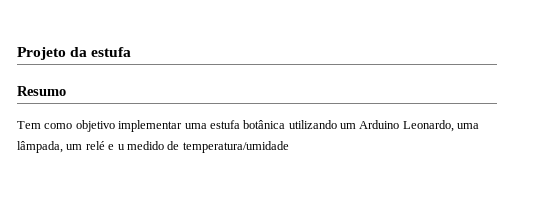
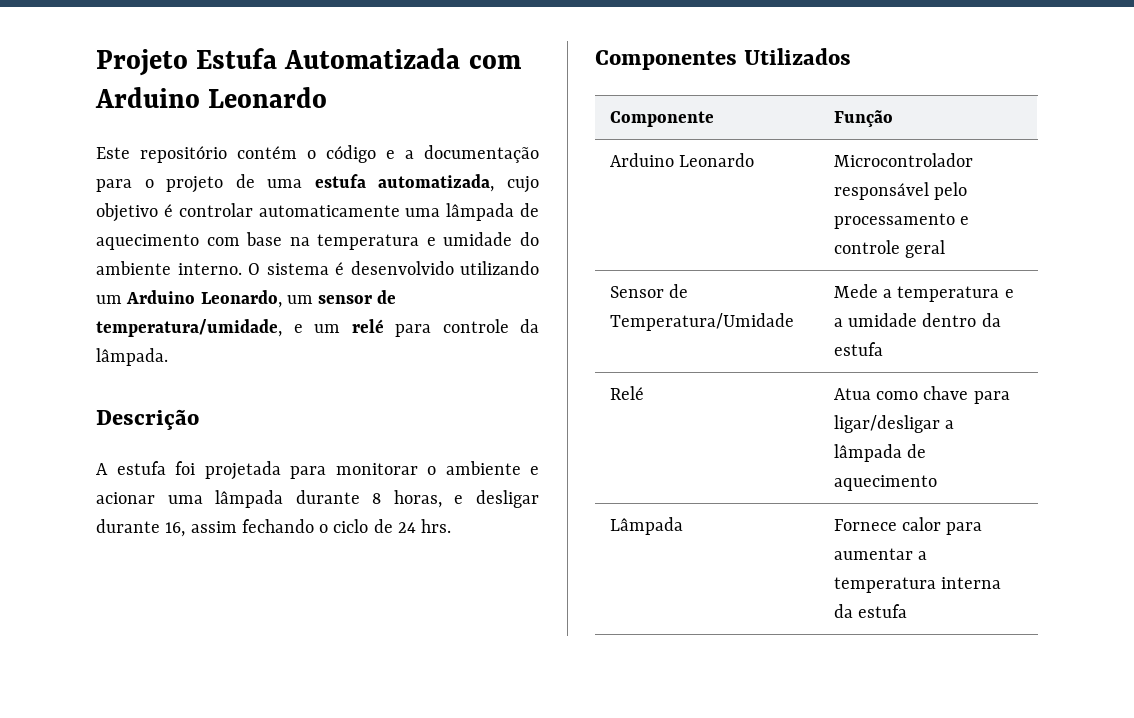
- Projeto da estufa
- Resumo
- Tem como objetivo implementar uma estufa botânica utilizando um Arduino Leonardo, uma lâmpada, um relé e u medido de temperatura/umidade
+ Projeto Estufa Automatizada com Arduino Leonardo
+ Este repositório contém o código e a documentação para o projeto de uma estufa automatizada, cujo objetivo é controlar automaticamente uma lâmpada de aquecimento com base na temperatura e umidade do ambiente interno. O sistema é desenvolvido utilizando um Arduino Leonardo, um sensor de temperatura/umidade, e um relé para controle da lâmpada.
+ Descrição
+ A estufa foi projetada para monitorar o ambiente e acionar uma lâmpada durante 8 horas, e desligar durante 16, assim fechando o ciclo de 24 hrs.
+ Componentes Utilizados
+ Componente | Função
+ Arduino Leonardo | Microcontrolador responsável pelo processamento e controle geral
+ Sensor de Temperatura/Umidade | Mede a temperatura e a umidade dentro da estufa
+ Relé | Atua como chave para ligar/desligar a lâmpada de aquecimento
+ Lâmpada | Fornece calor para aumentar a temperatura interna da estufa

